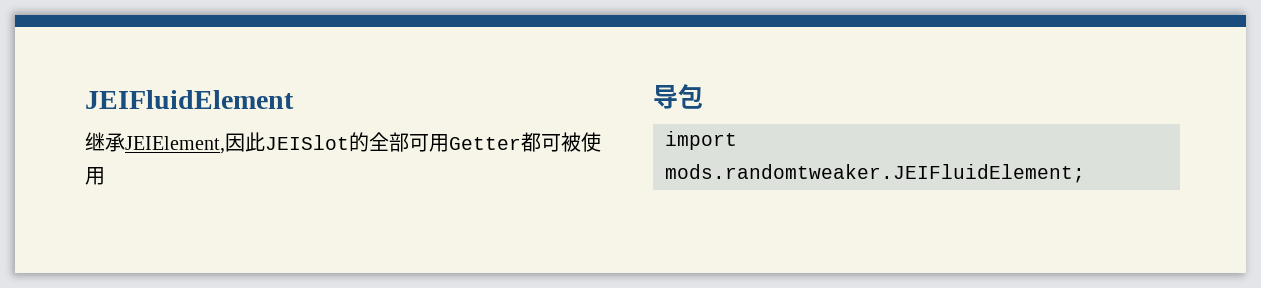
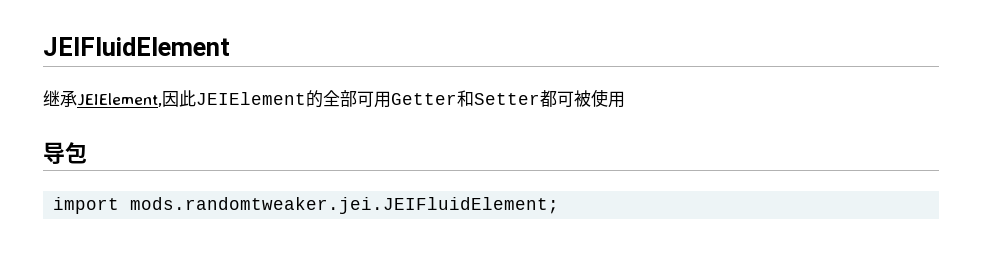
- 继承JEIElement,因此JEISlot的全部可用Getter都可被使用
+ 继承JEIElement,因此JEIElement的全部可用Getter和Setter都可被使用
- import mods.randomtweaker.JEIFluidElement;
+ import mods.randomtweaker.jei.JEIFluidElement;

